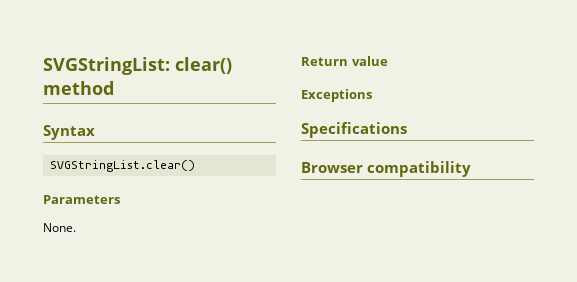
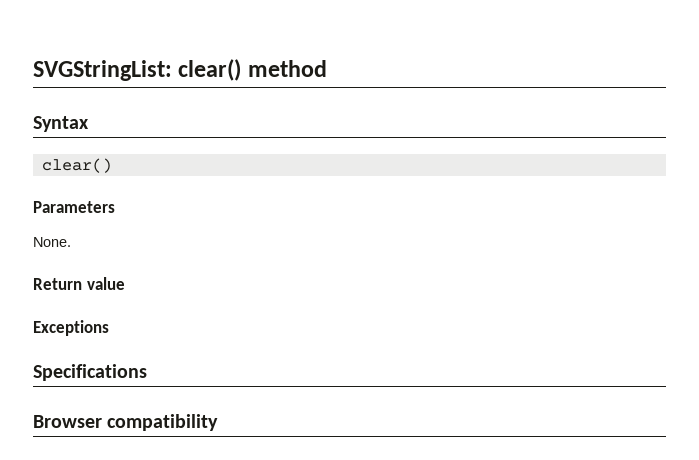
  Syntax
- SVGStringList.clear()
+ clear()

